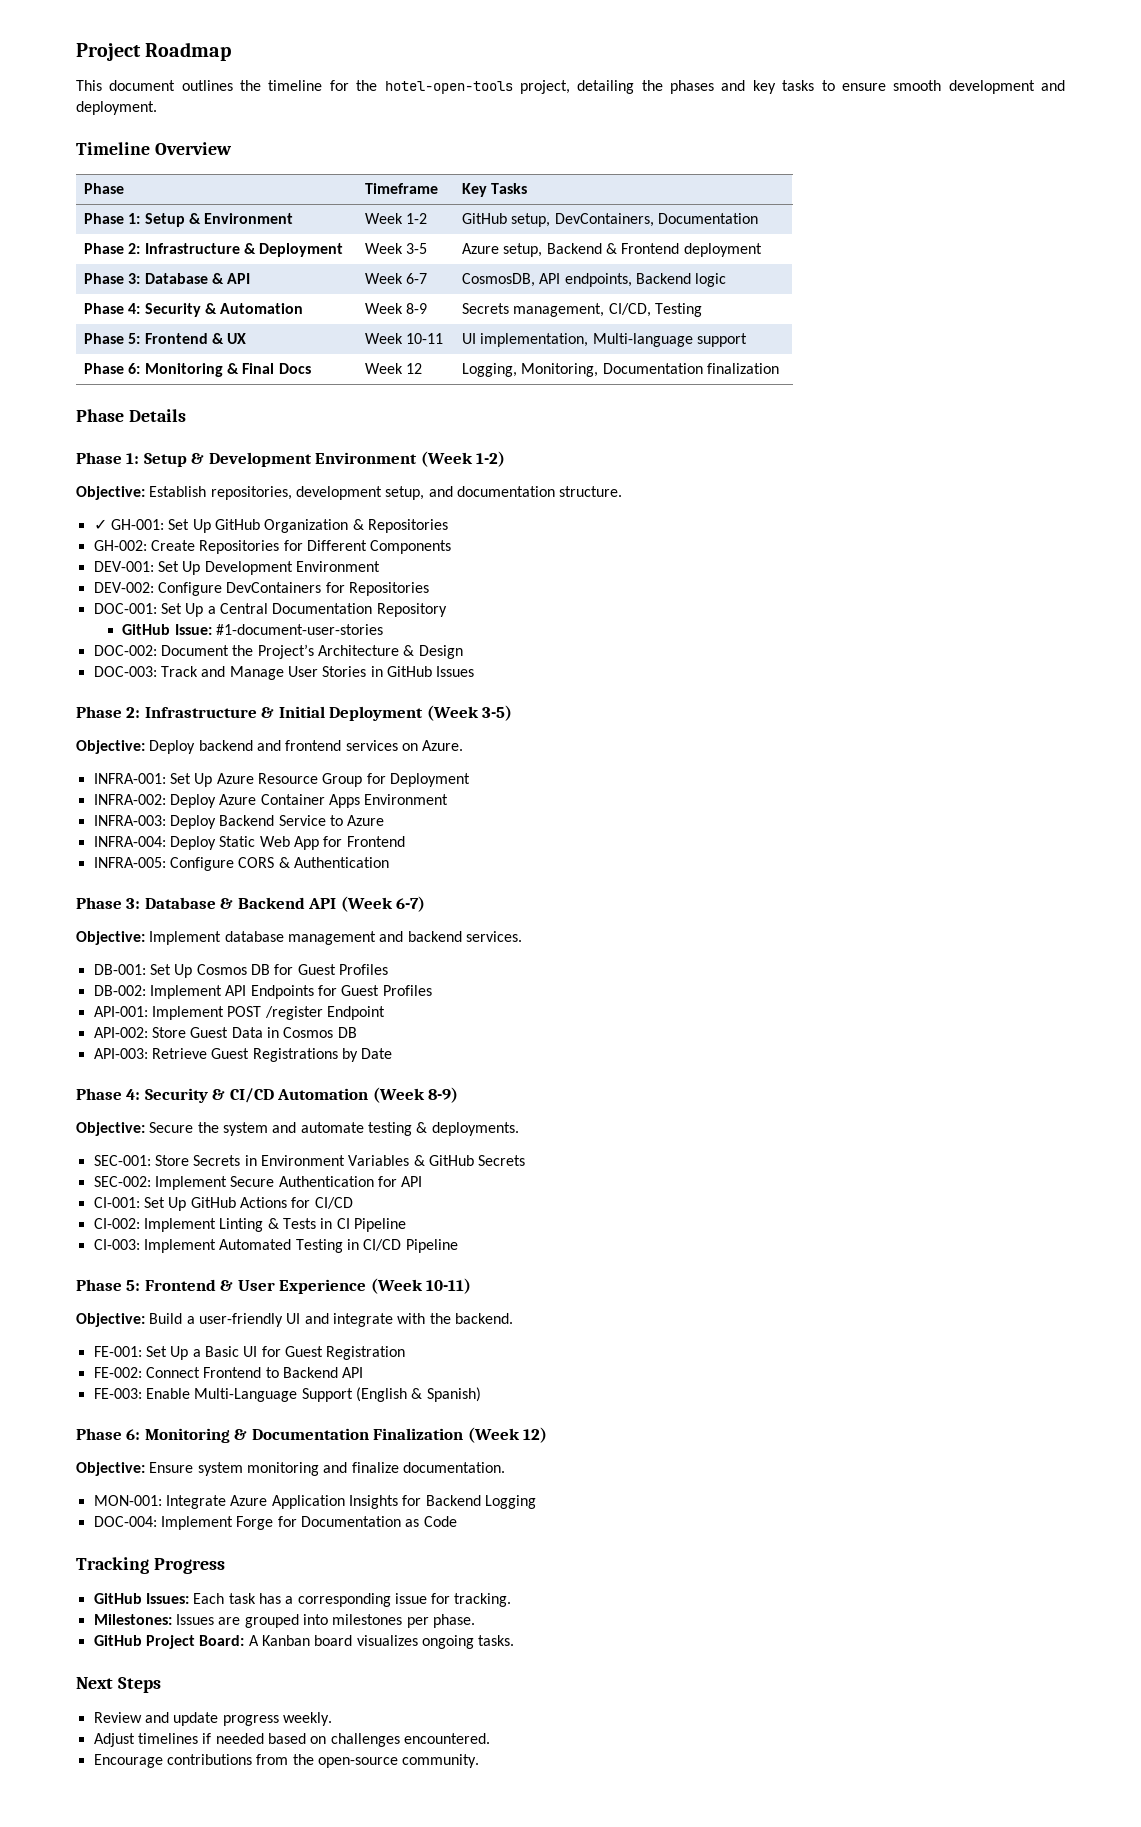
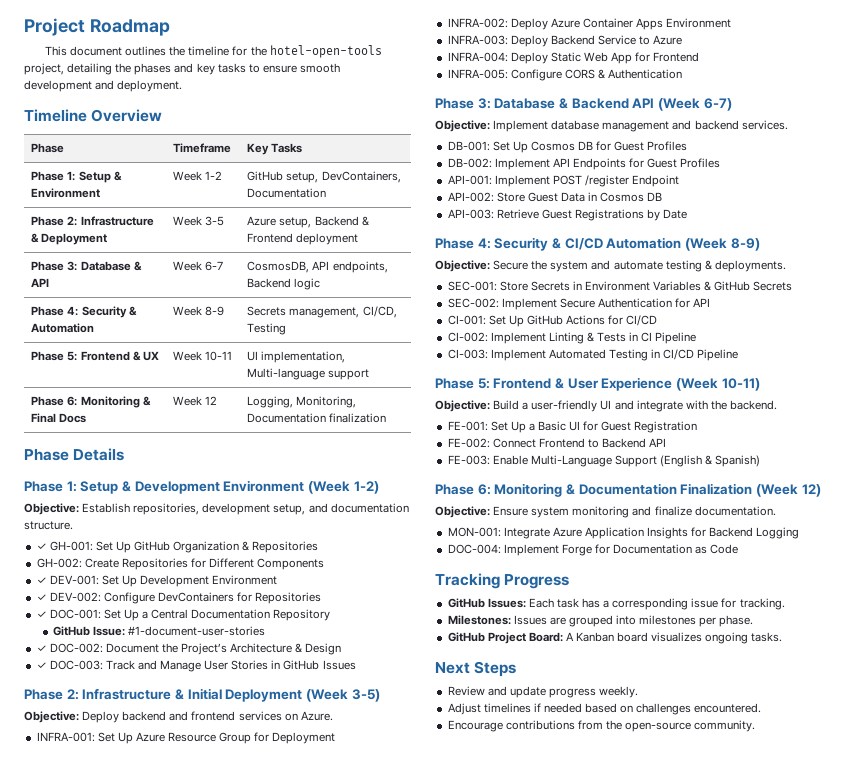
- DEV-001: Set Up Development Environment
+ ✓ DEV-001: Set Up Development Environment
- DEV-002: Configure DevContainers for Repositories
+ ✓ DEV-002: Configure DevContainers for Repositories
- DOC-001: Set Up a Central Documentation Repository
+ ✓ DOC-001: Set Up a Central Documentation Repository
- DOC-002: Document the Project’s Architecture & Design
+ ✓ DOC-002: Document the Project’s Architecture & Design
- DOC-003: Track and Manage User Stories in GitHub Issues
+ ✓ DOC-003: Track and Manage User Stories in GitHub Issues

